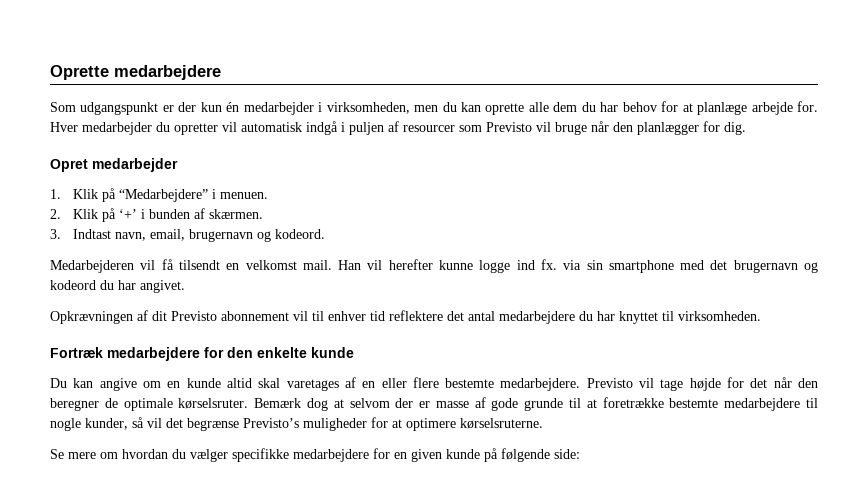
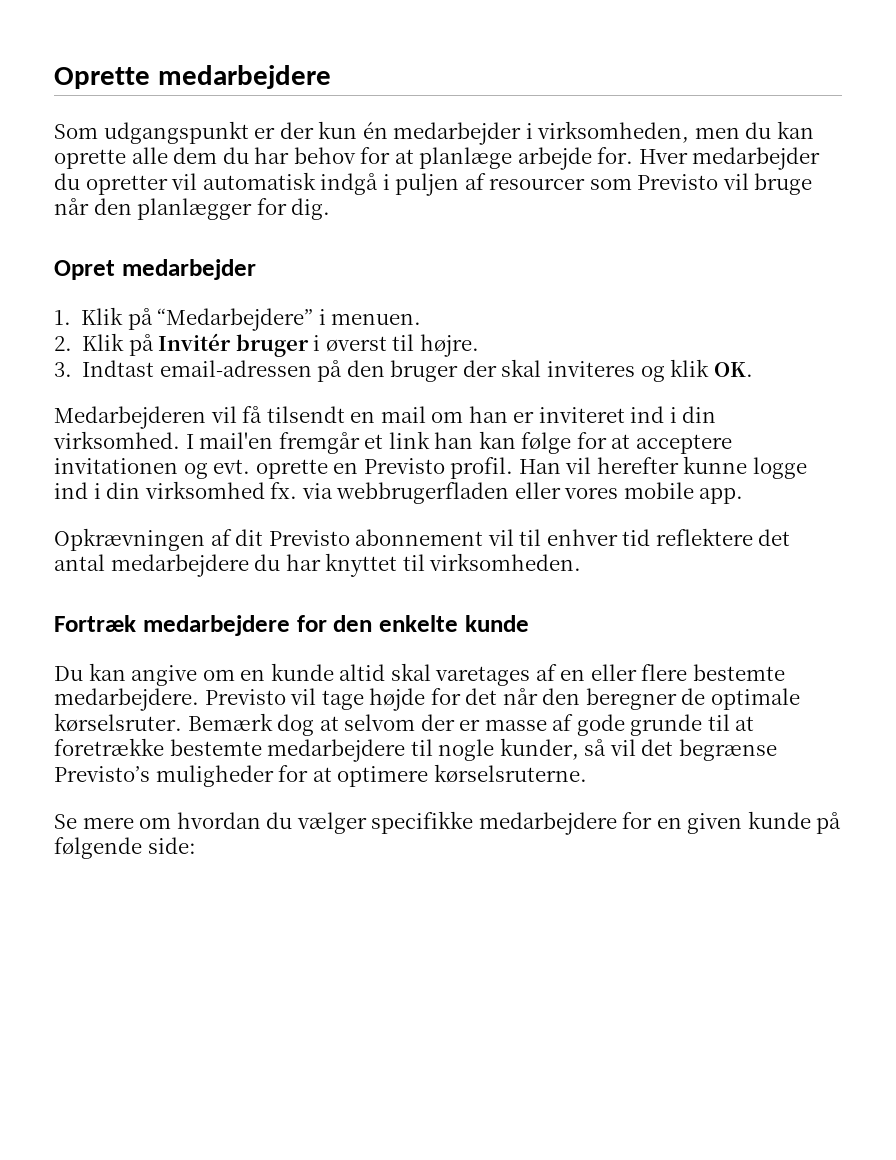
- 2. Klik på ‘+’ i bunden af skærmen.
- 3. Indtast navn, email, brugernavn og kodeord.
+ 2. Klik på Invitér bruger i øverst til højre.
+ 3. Indtast email-adressen på den bruger der skal inviteres og klik OK.
- Medarbejderen vil få tilsendt en velkomst mail.
+ Medarbejderen vil få tilsendt en mail om han er inviteret ind i din virksomhed. I mail'en fremgår et link han kan følge for at acceptere invitationen og evt. oprette en Previsto profil.
- Han vil herefter kunne logge ind fx. via sin smartphone med det brugernavn og kodeord du har angivet.
+ Han vil herefter kunne logge ind i din virksomhed fx. via webbrugerfladen eller vores mobile app.

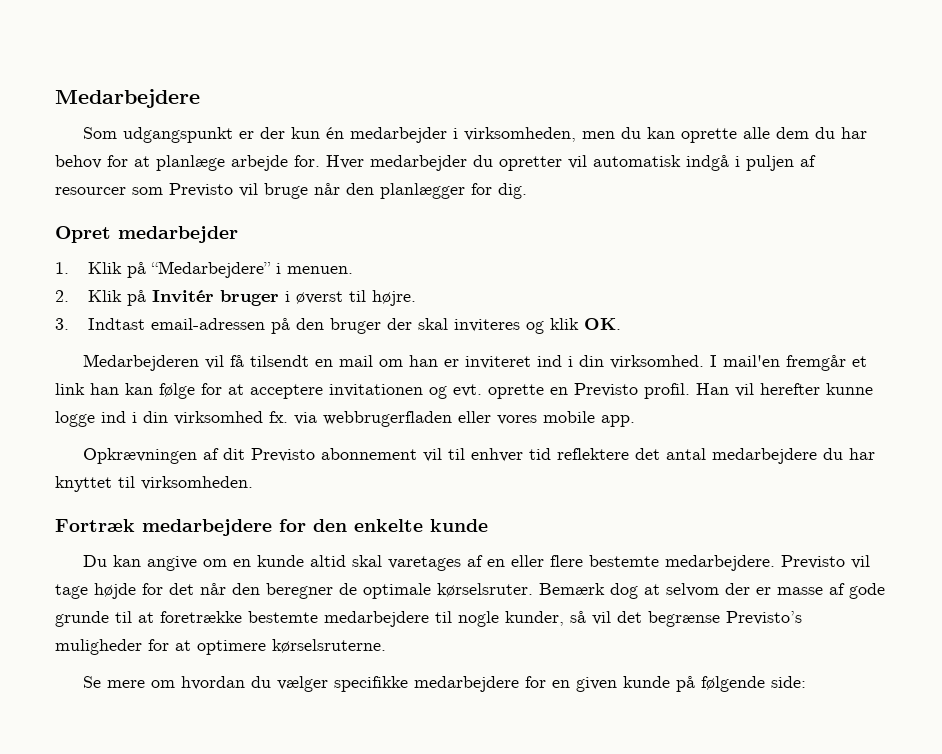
- Oprette medarbejdere
+ Medarbejdere

